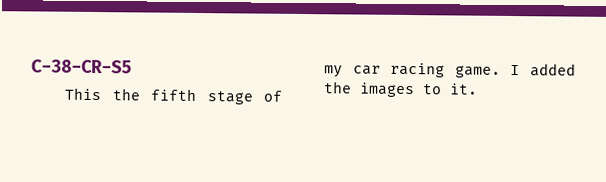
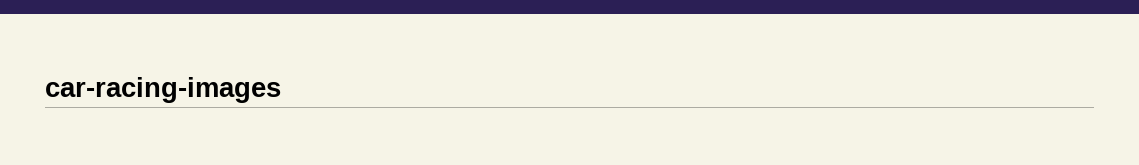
- C-38-CR-S5
- This the fifth stage of my car racing game. I added the images to it.
+ car-racing-images

